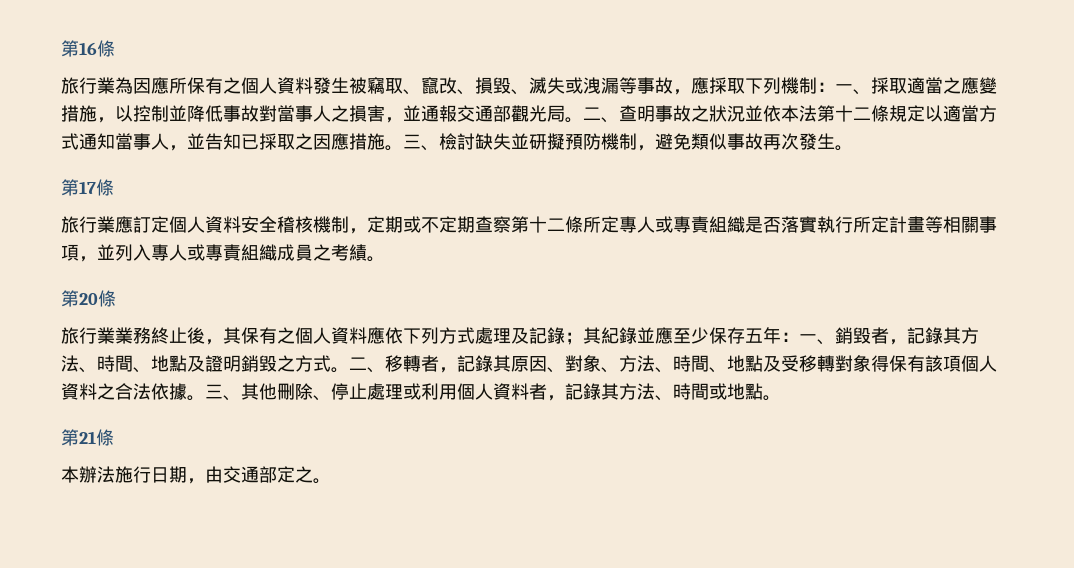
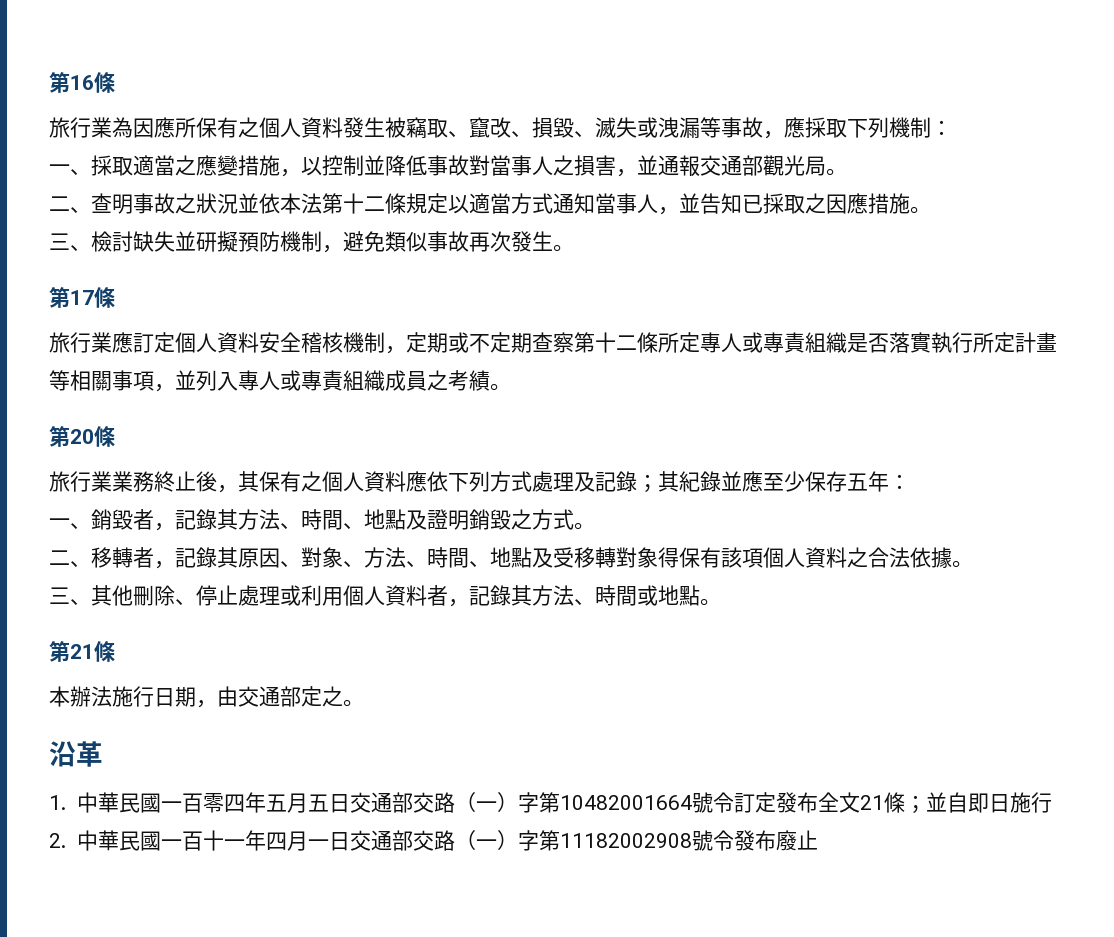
- 旅行業為因應所保有之個人資料發生被竊取、竄改、損毀、滅失或洩漏等事故，應採取下列機制：一、採取適當之應變措施，以控制並降低事故對當事人之損害，並通報交通部觀光局。二、查明事故之狀況並依本法第十二條規定以適當方式通知當事人，並告知已採取之因應措施。三、檢討缺失並研擬預防機制，避免類似事故再次發生。
+ 旅行業為因應所保有之個人資料發生被竊取、竄改、損毀、滅失或洩漏等事故，應採取下列機制：
+ 一、採取適當之應變措施，以控制並降低事故對當事人之損害，並通報交通部觀光局。
+ 二、查明事故之狀況並依本法第十二條規定以適當方式通知當事人，並告知已採取之因應措施。
+ 三、檢討缺失並研擬預防機制，避免類似事故再次發生。
- 其紀錄並應至少保存五年：一、銷毀者，記錄其方法、時間、地點及證明銷毀之方式。二、移轉者，記錄其原因、對象、方法、時間、地點及受移轉對象得保有該項個人資料之合法依據。三、其他刪除、停止處理或利用個人資料者，記錄其方法、時間或地點。
+ 其紀錄並應至少保存五年：
+ 一、銷毀者，記錄其方法、時間、地點及證明銷毀之方式。
+ 二、移轉者，記錄其原因、對象、方法、時間、地點及受移轉對象得保有該項個人資料之合法依據。
+ 三、其他刪除、停止處理或利用個人資料者，記錄其方法、時間或地點。
+ 沿革
+ 1.中華民國一百零四年五月五日交通部交路（一）字第10482001664號令訂定發布全文21條；並自即日施行
+ 2.中華民國一百十一年四月一日交通部交路（一）字第11182002908號令發布廢止

